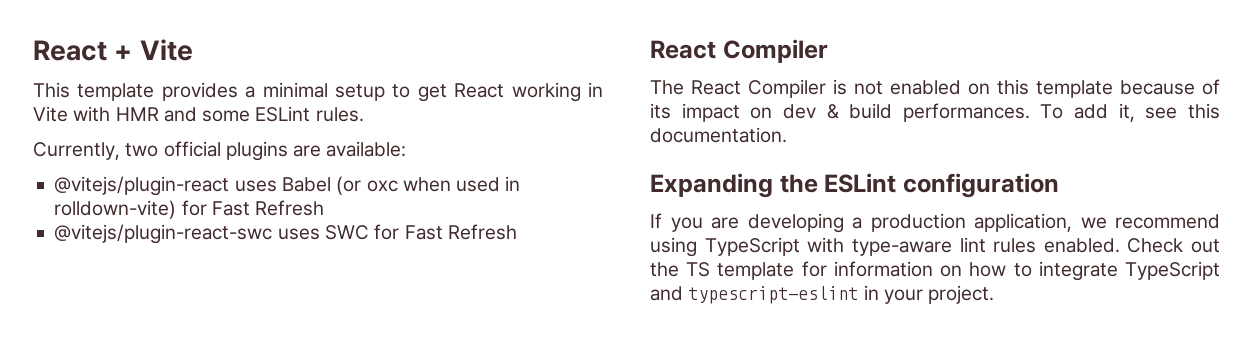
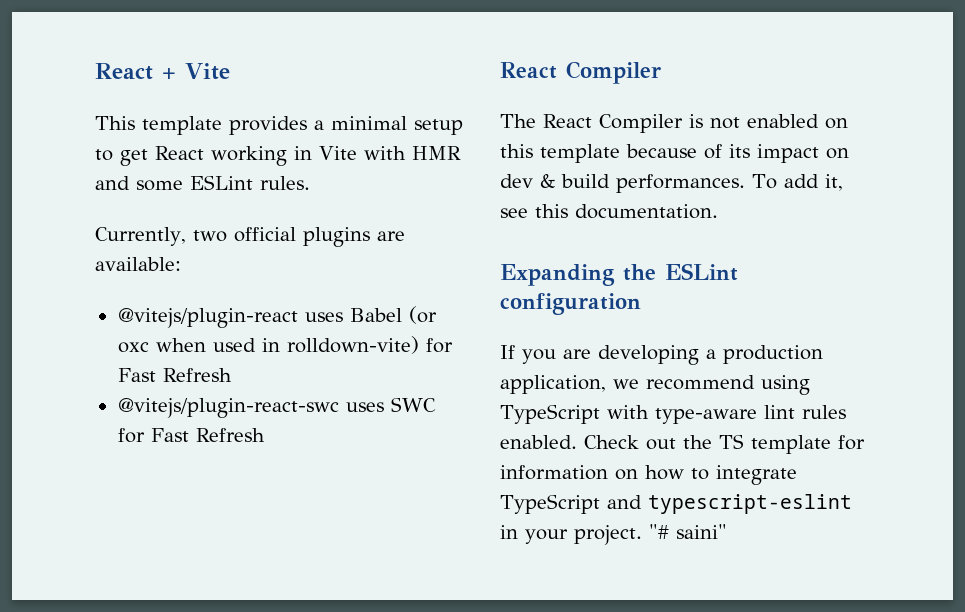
+ "# saini"

